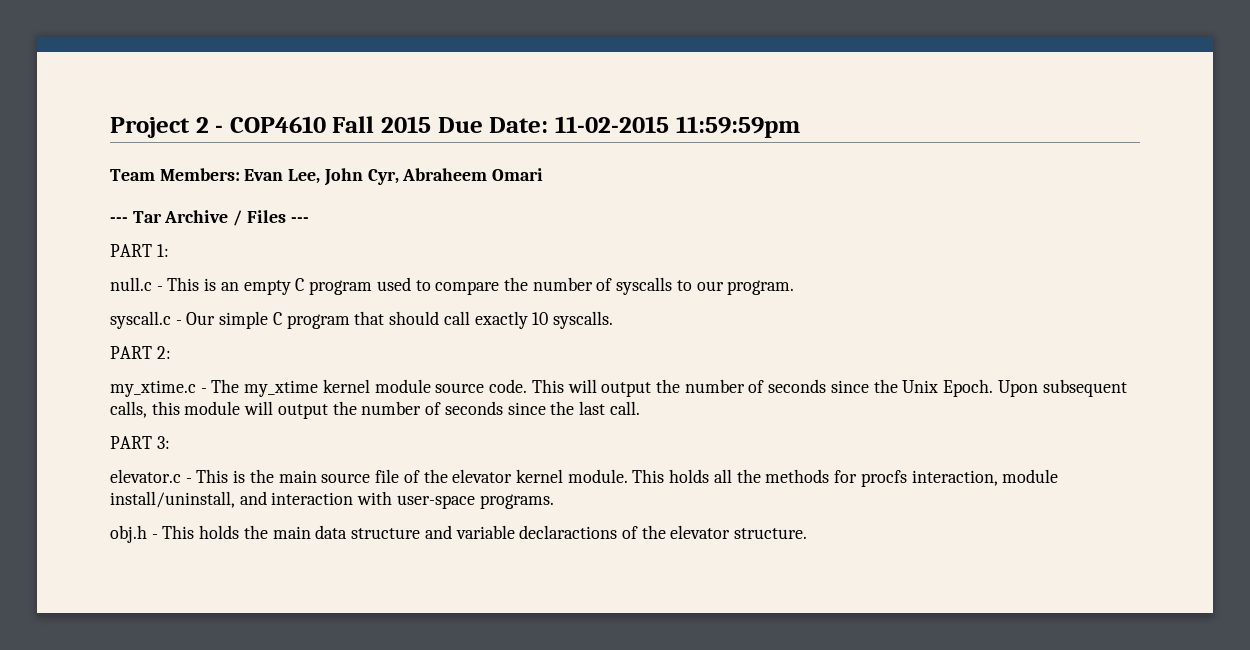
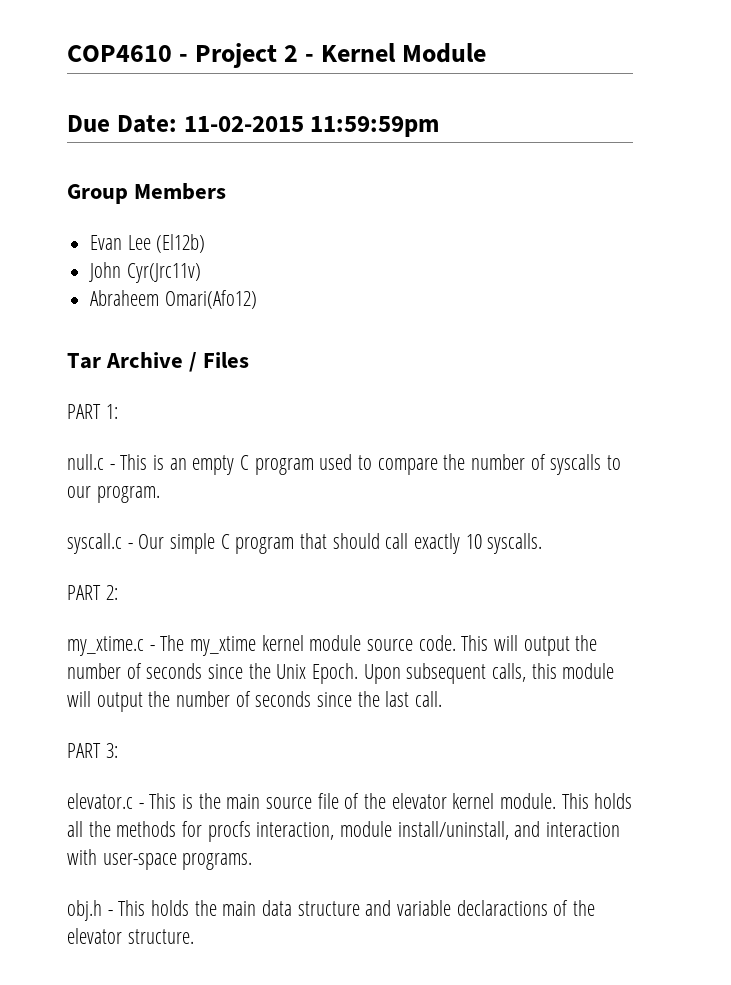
- Project 2 - COP4610 Fall 2015 Due Date: 11-02-2015 11:59:59pm
+ COP4610 - Project 2 - Kernel Module
+ Due Date: 11-02-2015 11:59:59pm
- Team Members: Evan Lee, John Cyr, Abraheem Omari
- --- Tar Archive / Files ---
+ Group Members
+ Evan Lee (El12b)
+ John Cyr(Jrc11v)
+ Abraheem Omari(Afo12)
+ Tar Archive / Files

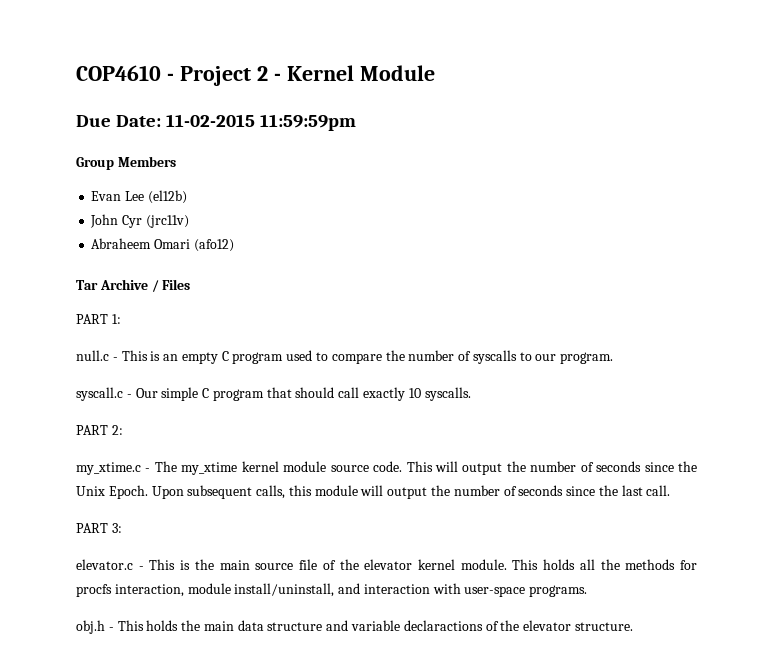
- Evan Lee (El12b)
+ Evan Lee (el12b)
- John Cyr(Jrc11v)
+ John Cyr (jrc11v)
- Abraheem Omari(Afo12)
+ Abraheem Omari (afo12)

